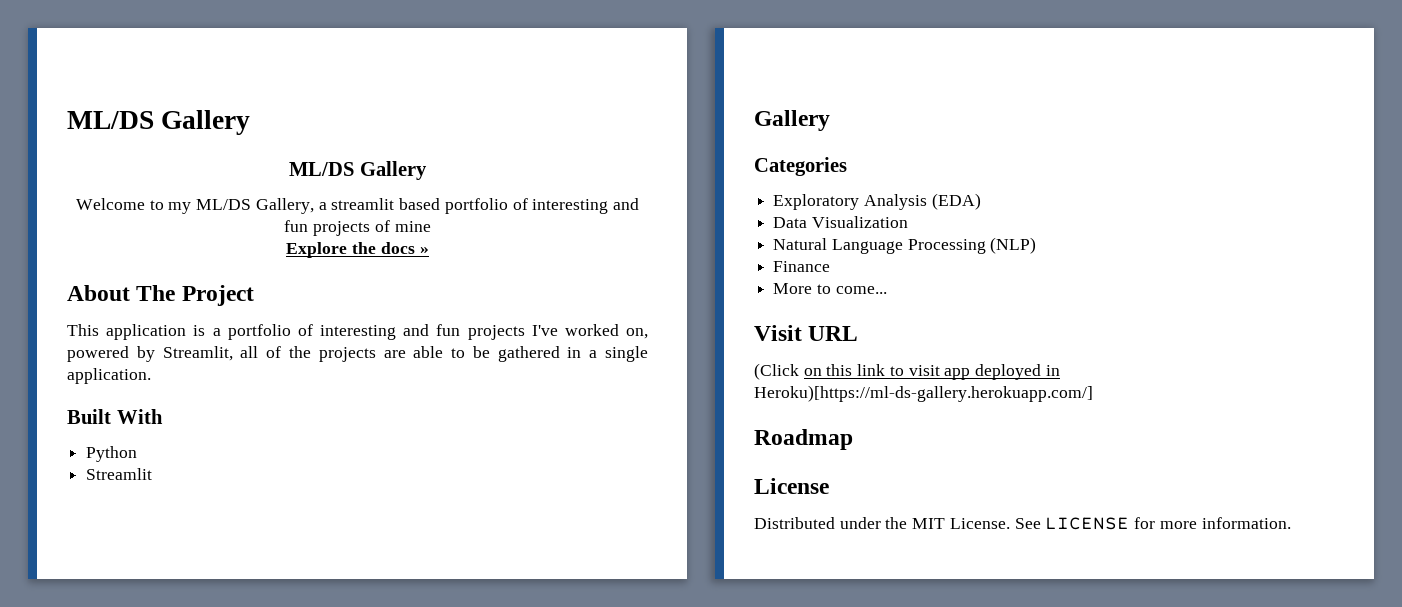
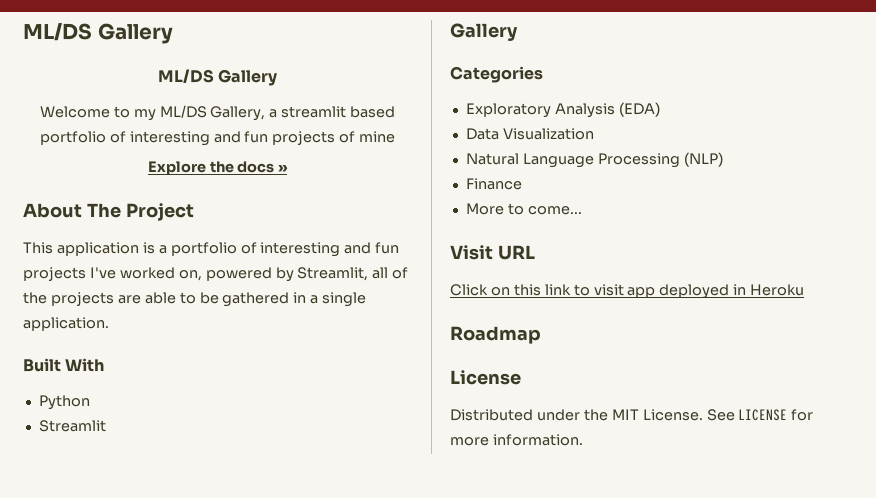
- (Click on this link to visit app deployed in Heroku)[https://ml-ds-gallery.herokuapp.com/]
+ Click on this link to visit app deployed in Heroku

